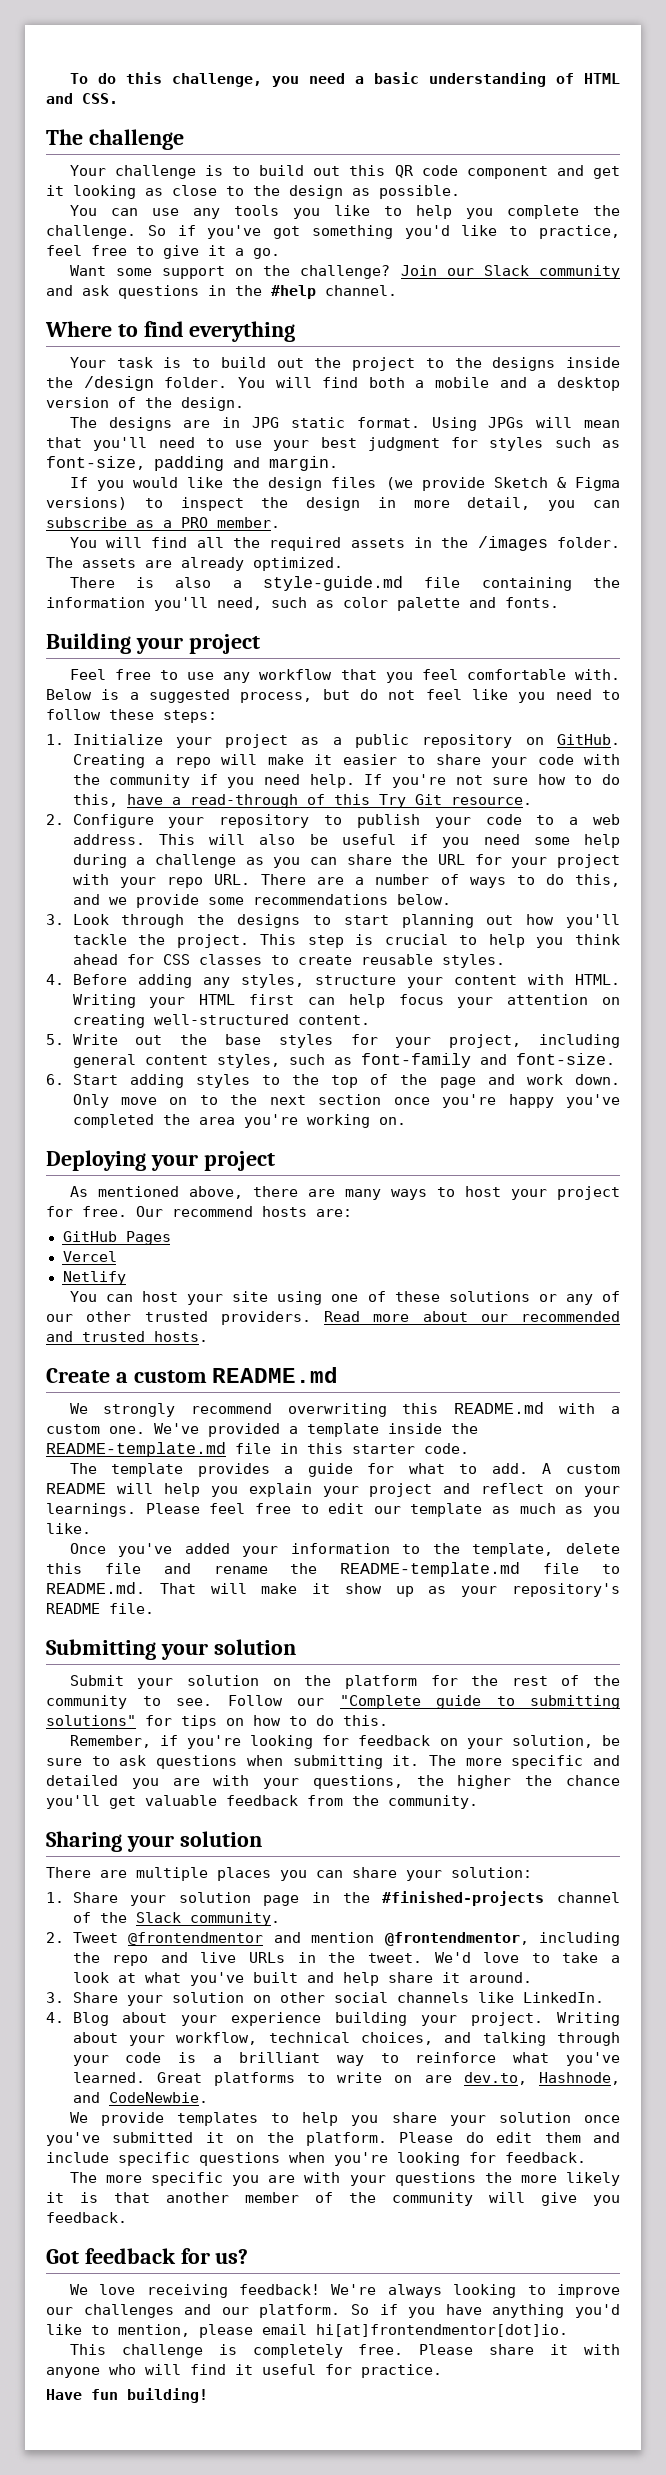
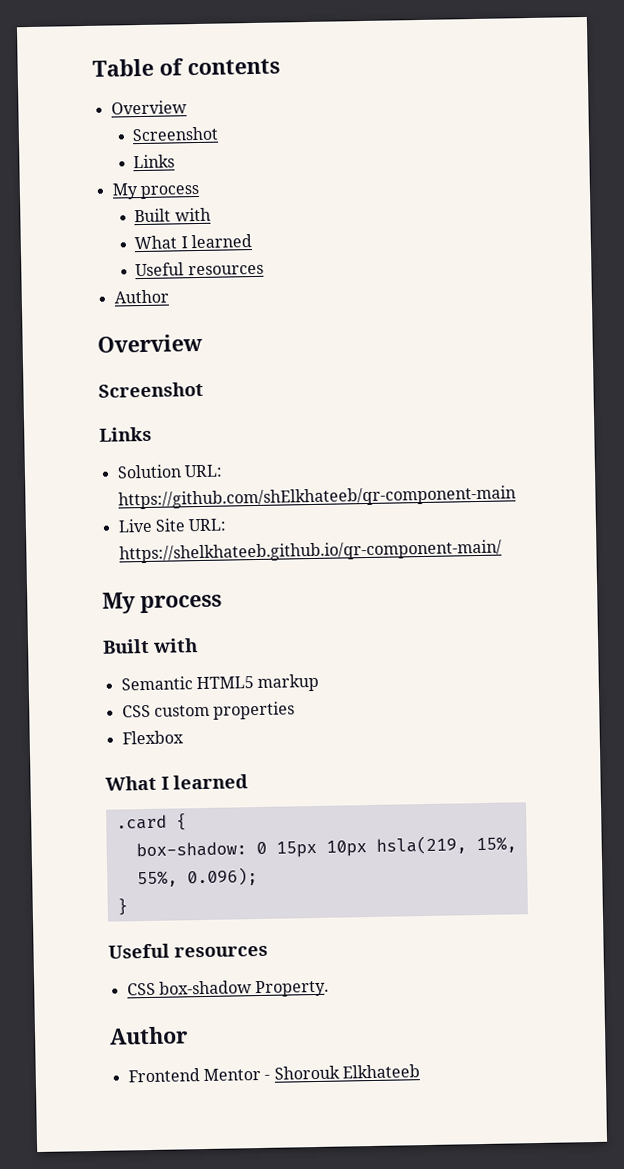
- To do this challenge, you need a basic understanding of HTML and CSS.
- The challenge
- Your challenge is to build out this QR code component and get it looking as close to the design as possible.
- You can use any tools you like to help you complete the challenge. So if you've got something you'd like to practice, feel free to give it a go.
- Want some support on the challenge? Join our Slack community and ask questions in the #help channel.
- Where to find everything
- Your task is to build out the project to the designs inside the /design folder. You will find both a mobile and a desktop version of the design.
- The designs are in JPG static format. Using JPGs will mean that you'll need to use your best judgment for styles such as font-size, padding and margin.
- If you would like the design files (we provide Sketch & Figma versions) to inspect the design in more detail, you can subscribe as a PRO member.
- You will find all the required assets in the /images folder. The assets are already optimized.
- There is also a style-guide.md file containing the information you'll need, such as color palette and fonts.
- Building your project
- Feel free to use any workflow that you feel comfortable with. Below is a suggested process, but do not feel like you need to follow these steps:
- 1. Initialize your project as a public repository on GitHub. Creating a repo will make it easier to share your code with the community if you need help. If you're not sure how to do this, have a read-through of this Try Git resource.
- 2. Configure your repository to publish your code to a web address. This will also be useful if you need some help during a challenge as you can share the URL for your project with your repo URL. There are a number of ways to do this, and we provide some recommendations below.
- 3. Look through the designs to start planning out how you'll tackle the project. This step is crucial to help you think ahead for CSS classes to create reusable styles.
- 4. Before adding any styles, structure your content with HTML. Writing your HTML first can help focus your attention on creating well-structured content.
- 5. Write out the base styles for your project, including general content styles, such as font-family and font-size.
- 6. Start adding styles to the top of the page and work down. Only move on to the next section once you're happy you've completed the area you're working on.
- Deploying your project
- As mentioned above, there are many ways to host your project for free. Our recommend hosts are:
- GitHub Pages
- Vercel
- Netlify
- You can host your site using one of these solutions or any of our other trusted providers. Read more about our recommended and trusted hosts.
- Create a custom README.md
- We strongly recommend overwriting this README.md with a custom one. We've provided a template inside the README-template.md file in this starter code.
- The template provides a guide for what to add. A custom README will help you explain your project and reflect on your learnings. Please feel free to edit our template as much as you like.
- Once you've added your information to the template, delete this file and rename the README-template.md file to README.md. That will make it show up as your repository's README file.
- Submitting your solution
- Submit your solution on the platform for the rest of the community to see. Follow our "Complete guide to submitting solutions" for tips on how to do this.
- Remember, if you're looking for feedback on your solution, be sure to ask questions when submitting it. The more specific and detailed you are with your questions, the higher the chance you'll get valuable feedback from the community.
- Sharing your solution
- There are multiple places you can share your solution:
- 1. Share your solution page in the #finished-projects channel of the Slack community.
- 2. Tweet @frontendmentor and mention @frontendmentor, including the repo and live URLs in the tweet. We'd love to take a look at what you've built and help share it around.
- 3. Share your solution on other social channels like LinkedIn.
- 4. Blog about your experience building your project. Writing about your workflow, technical choices, and talking through your code is a brilliant way to reinforce what you've learned. Great platforms to write on are dev.to, Hashnode, and CodeNewbie.
- We provide templates to help you share your solution once you've submitted it on the platform. Please do edit them and include specific questions when you're looking for feedback.
- The more specific you are with your questions the more likely it is that another member of the community will give you feedback.
- Got feedback for us?
- We love receiving feedback! We're always looking to improve our challenges and our platform. So if you have anything you'd like to mention, please email hi[at]frontendmentor[dot]io.
- This challenge is completely free. Please share it with anyone who will find it useful for practice.
- Have fun building!
+ Table of contents
+ Overview
+ Screenshot
+ Links
+ My process
+ Built with
+ What I learned
+ Useful resources
+ Author
+ Overview
+ Screenshot
+ Links
+ Solution URL: https://github.com/shElkhateeb/qr-component-main
+ Live Site URL: https://shelkhateeb.github.io/qr-component-main/
+ My process
+ Built with
+ Semantic HTML5 markup
+ CSS custom properties
+ Flexbox
+ What I learned
+ .card {
+ box-shadow: 0 15px 10px hsla(219, 15%, 55%, 0.096);
+ }
+ Useful resources
+ CSS box-shadow Property.
+ Author
+ Frontend Mentor - Shorouk Elkhateeb

